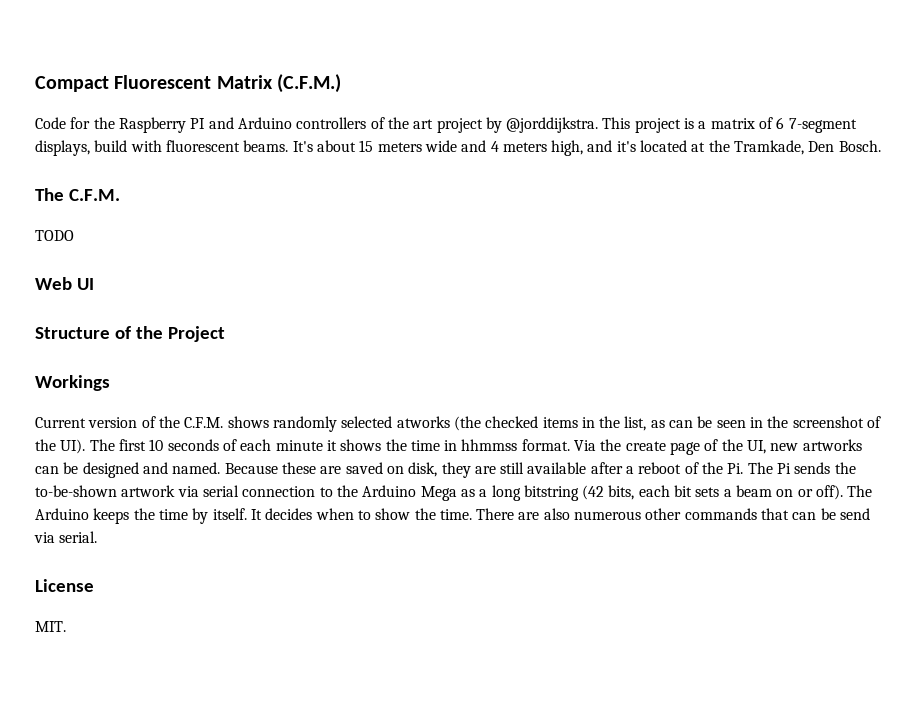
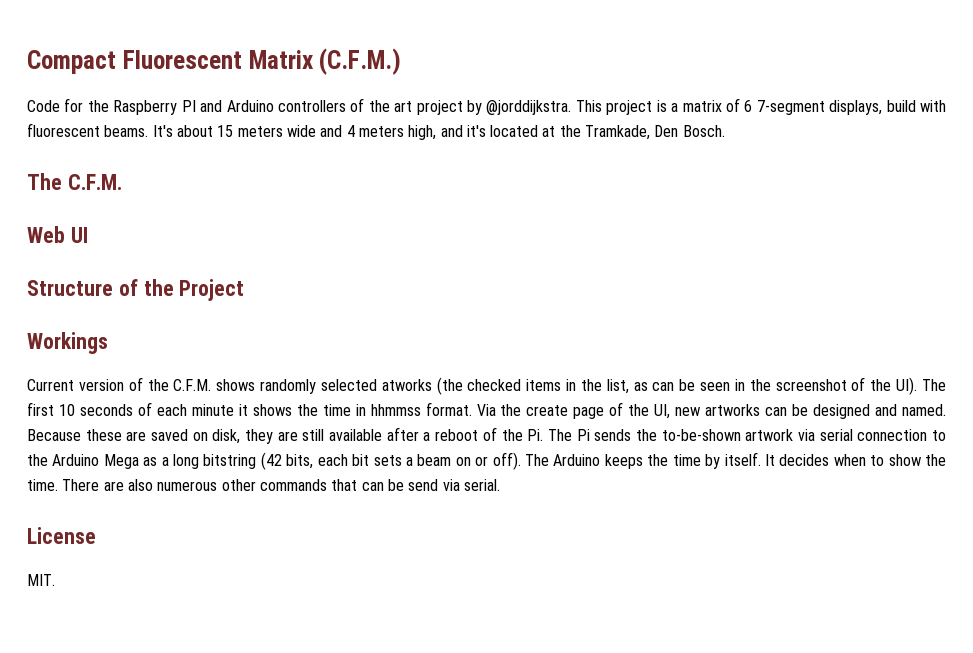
- TODO

